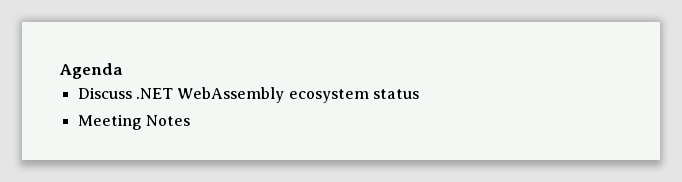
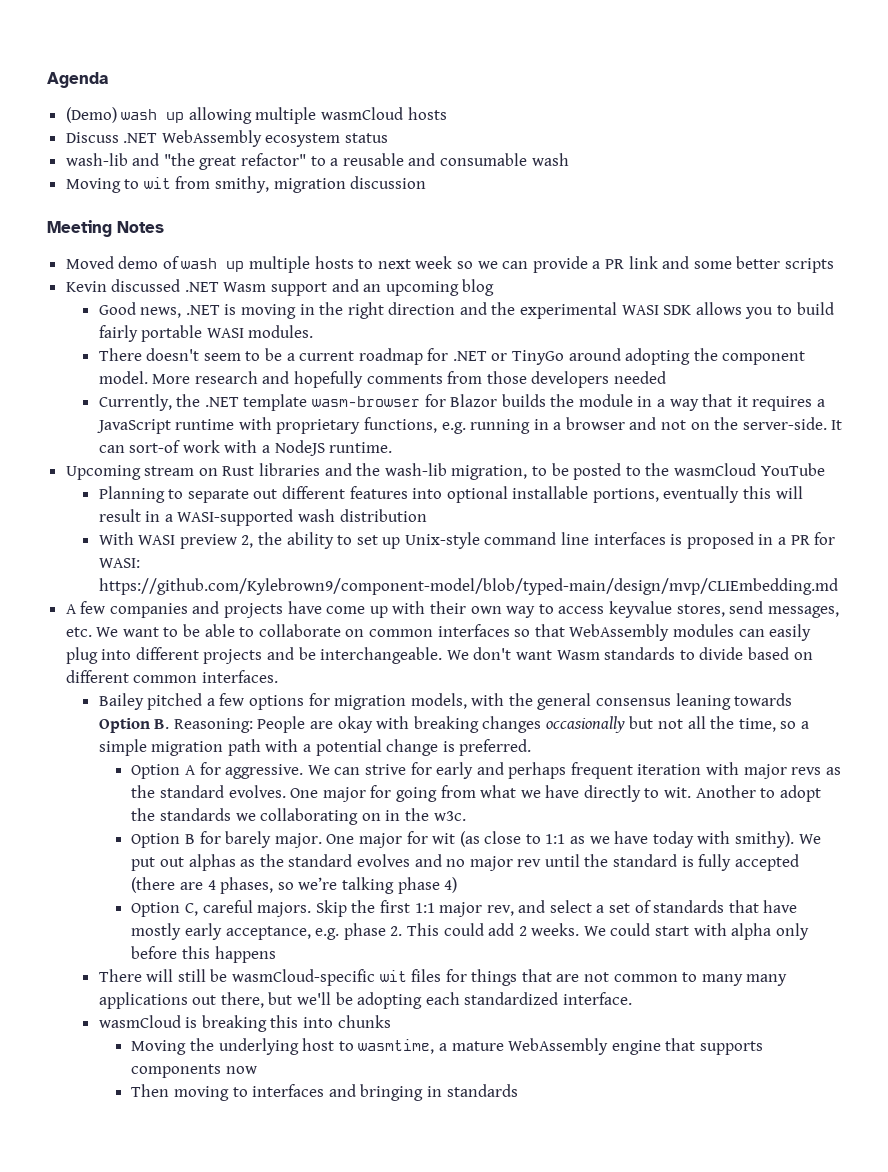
+ (Demo) wash up allowing multiple wasmCloud hosts
+ wash-lib and "the great refactor" to a reusable and consumable wash
+ Moving to wit from smithy, migration discussion
  Meeting Notes
+ Moved demo of wash up multiple hosts to next week so we can provide a PR link and some better scripts
+ Kevin discussed .NET Wasm support and an upcoming blog
+ Good news, .NET is moving in the right direction and the experimental WASI SDK allows you to build fairly portable WASI modules.
+ There doesn't seem to be a current roadmap for .NET or TinyGo around adopting the component model. More research and hopefully comments from those developers needed
+ Currently, the .NET template wasm-browser for Blazor builds the module in a way that it requires a JavaScript runtime with proprietary functions, e.g. running in a browser and not on the server-side. It can sort-of work with a NodeJS runtime.
+ Upcoming stream on Rust libraries and the wash-lib migration, to be posted to the wasmCloud YouTube
+ Planning to separate out different features into optional installable portions, eventually this will result in a WASI-supported wash distribution
+ With WASI preview 2, the ability to set up Unix-style command line interfaces is proposed in a PR for WASI: https://github.com/Kylebrown9/component-model/blob/typed-main/design/mvp/CLIEmbedding.md
+ A few companies and projects have come up with their own way to access keyvalue stores, send messages, etc. We want to be able to collaborate on common interfaces so that WebAssembly modules can easily plug into different projects and be interchangeable. We don't want Wasm standards to divide based on different common interfaces.
+ Bailey pitched a few options for migration models, with the general consensus leaning towards Option B. Reasoning: People are okay with breaking changes occasionally but not all the time, so a simple migration path with a potential change is preferred.
+ Option A for aggressive. We can strive for early and perhaps frequent iteration with major revs as the standard evolves. One major for going from what we have directly to wit. Another to adopt the standards we collaborating on in the w3c.
+ Option B for barely major. One major for wit (as close to 1:1 as we have today with smithy). We put out alphas as the standard evolves and no major rev until the standard is fully accepted (there are 4 phases, so we’re talking phase 4)
+ Option C, careful majors. Skip the first 1:1 major rev, and select a set of standards that have mostly early acceptance, e.g. phase 2. This could add 2 weeks. We could start with alpha only before this happens
+ There will still be wasmCloud-specific wit files for things that are not common to many many applications out there, but we'll be adopting each standardized interface.
+ wasmCloud is breaking this into chunks
+ Moving the underlying host to wasmtime, a mature WebAssembly engine that supports components now
+ Then moving to interfaces and bringing in standards

